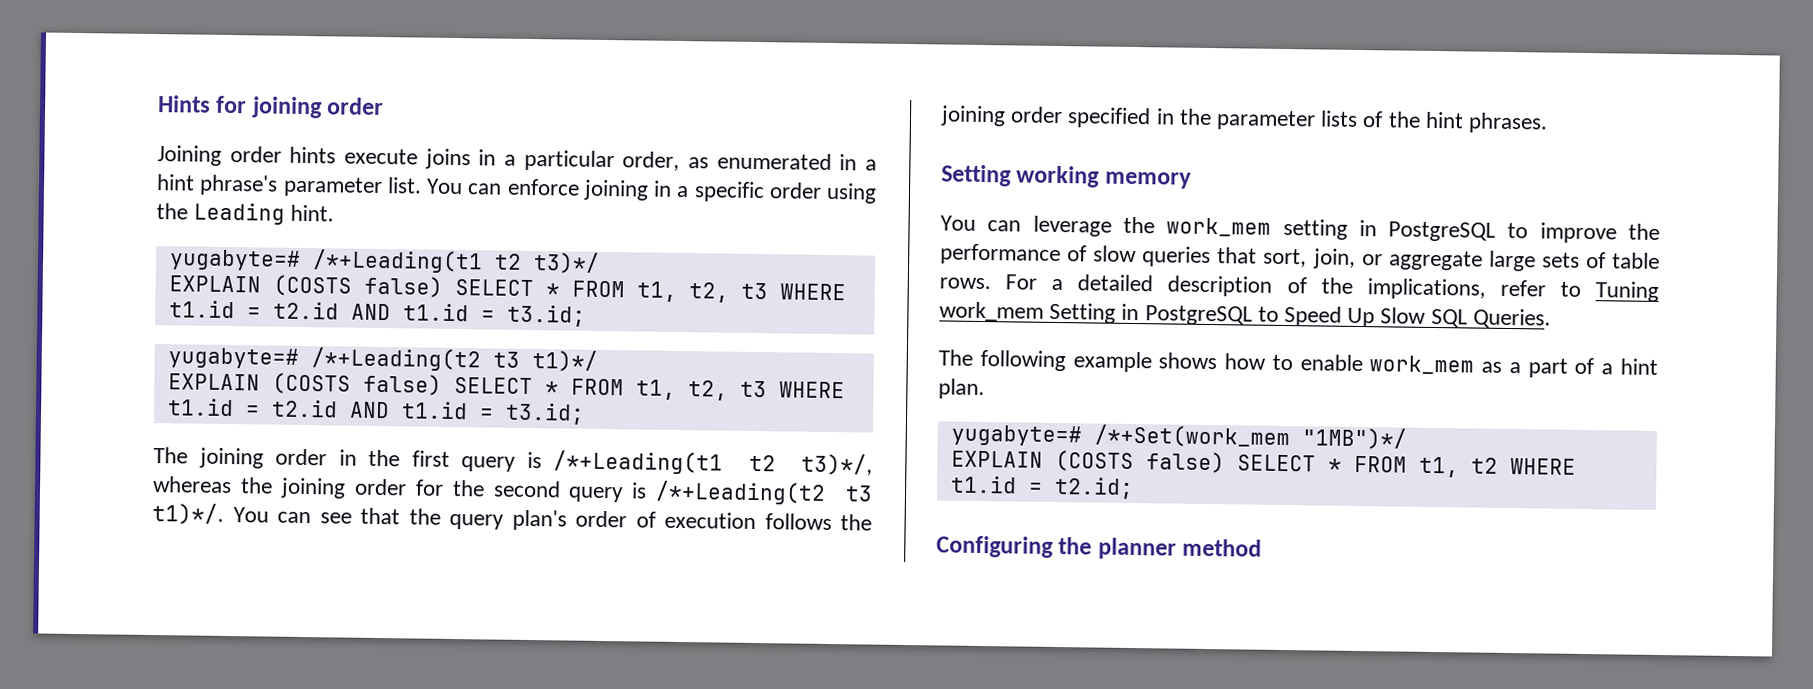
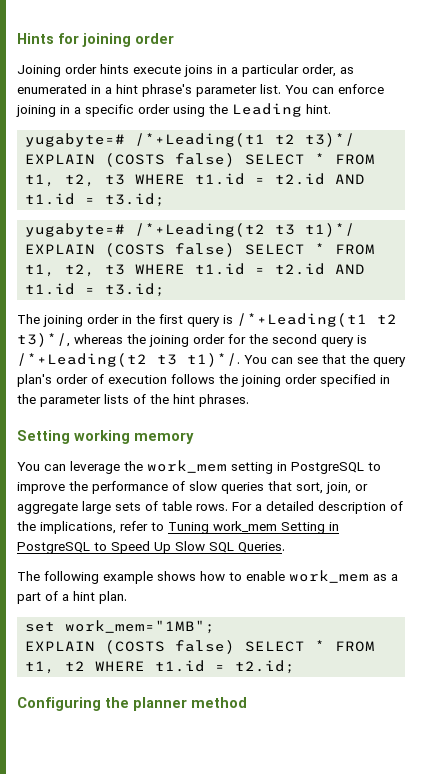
- yugabyte=# /*+Set(work_mem "1MB")*/
+ set work_mem="1MB";

